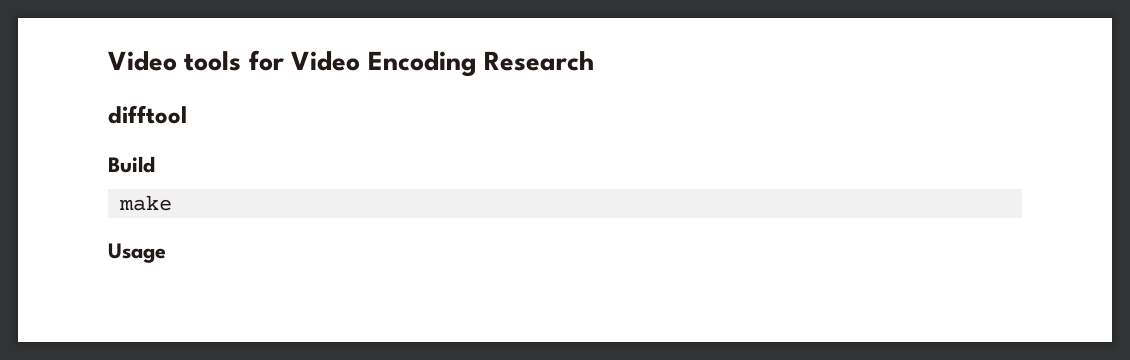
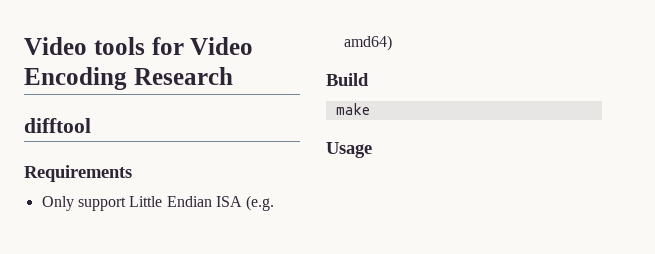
+ Requirements
+ Only support Little Endian ISA (e.g. amd64)

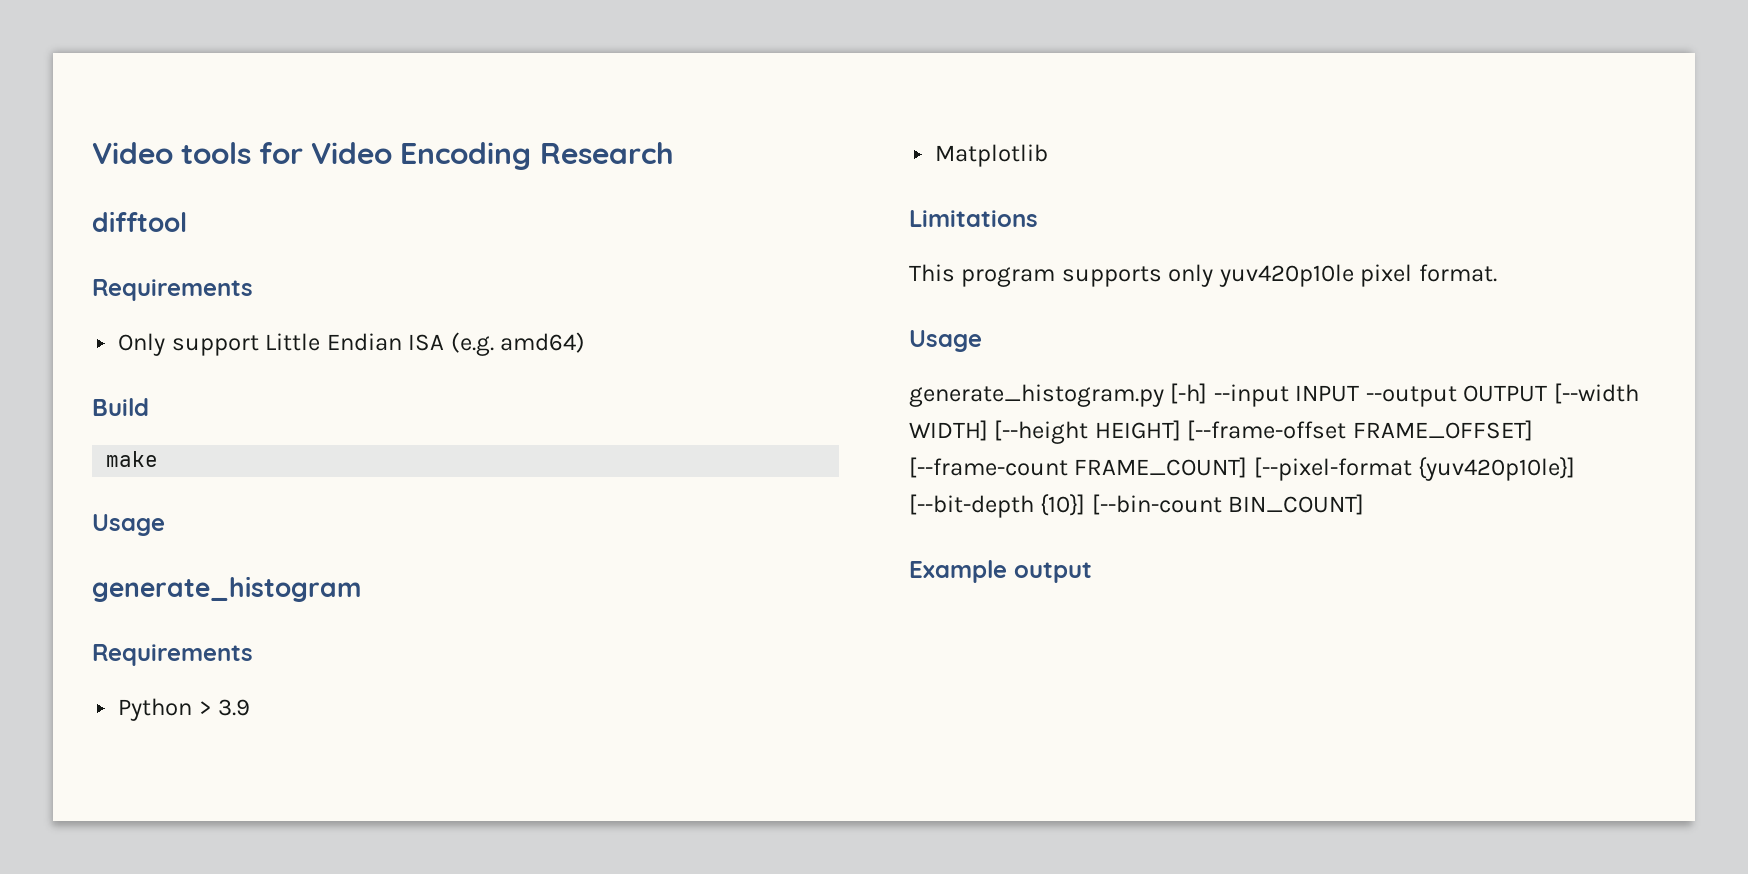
+ generate_histogram
+ Requirements
+ Python > 3.9
+ Matplotlib
+ Limitations
+ This program supports only yuv420p10le pixel format.
+ Usage
+ generate_histogram.py [-h] --input INPUT --output OUTPUT [--width WIDTH] [--height HEIGHT] [--frame-offset FRAME_OFFSET] [--frame-count FRAME_COUNT] [--pixel-format {yuv420p10le}] [--bit-depth {10}] [--bin-count BIN_COUNT]
+ Example output

